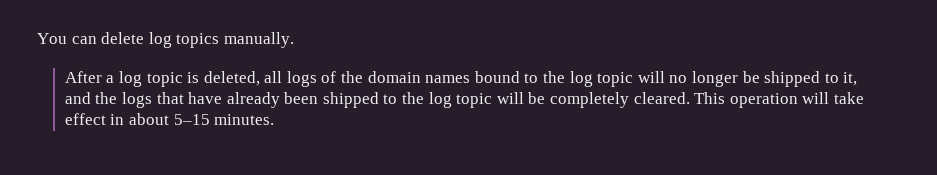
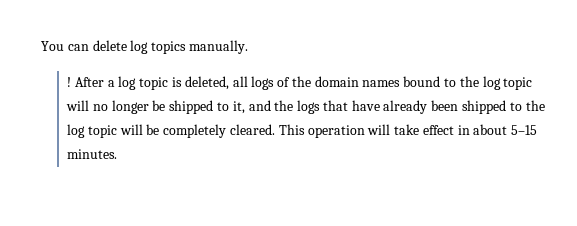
+ !

